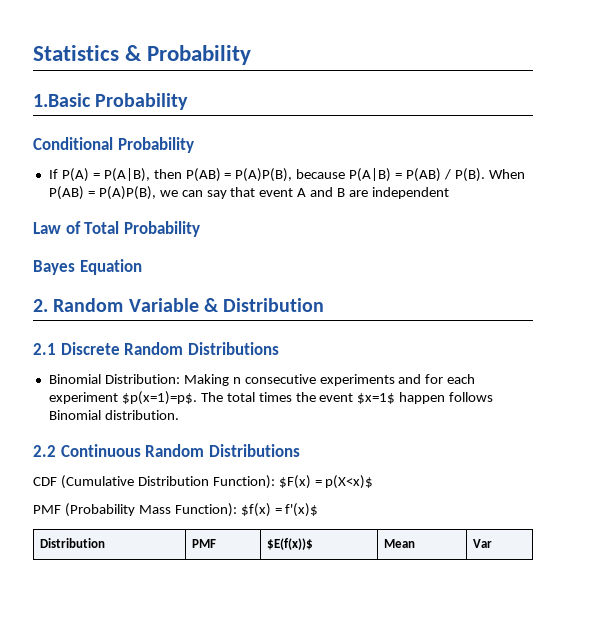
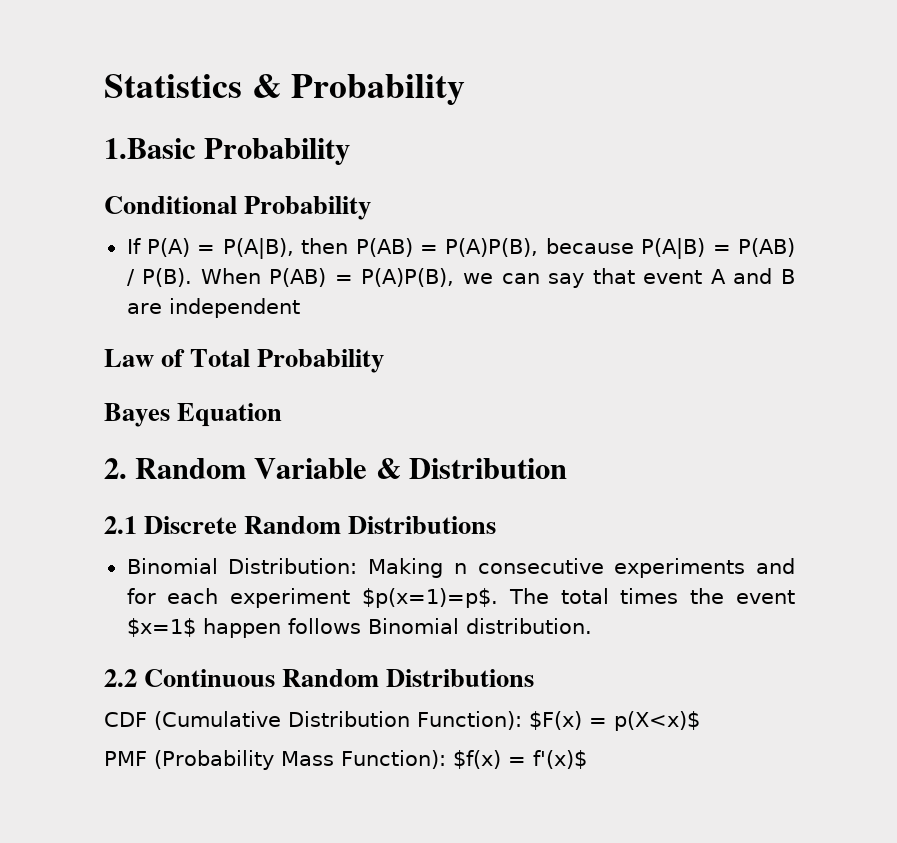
- Distribution | PMF | $E(f(x))$ | Mean | Var

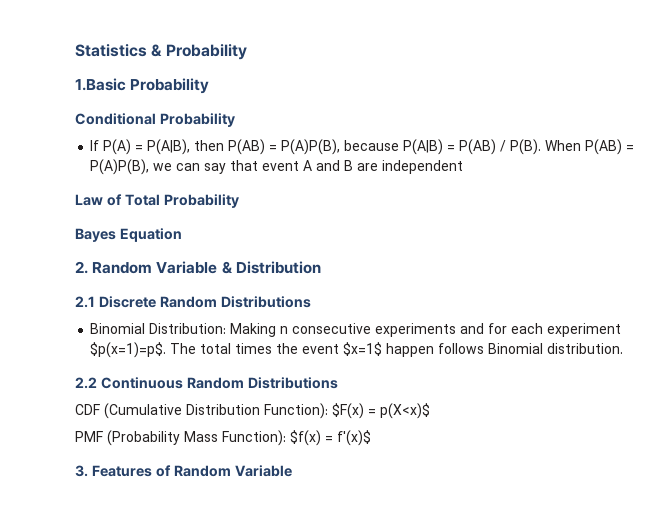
+ 3. Features of Random Variable

